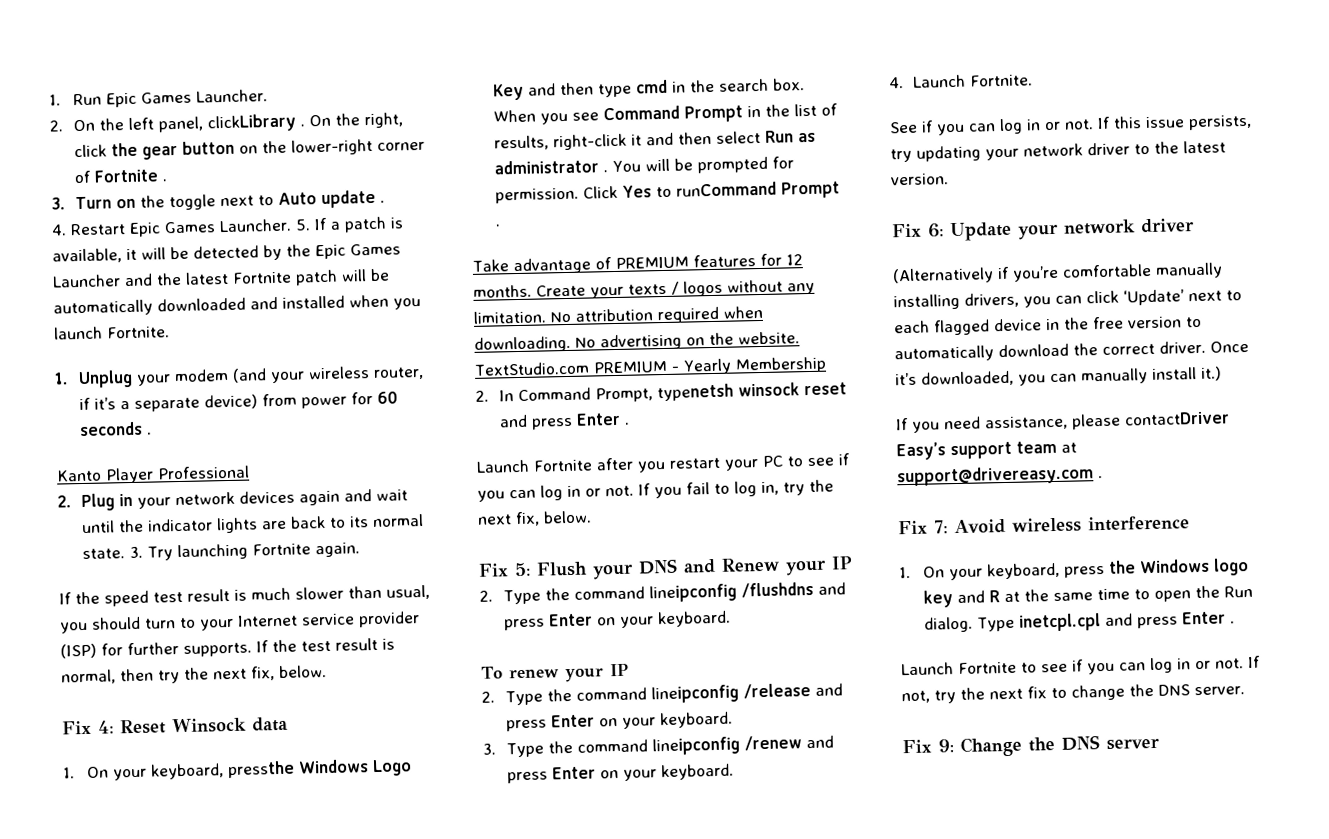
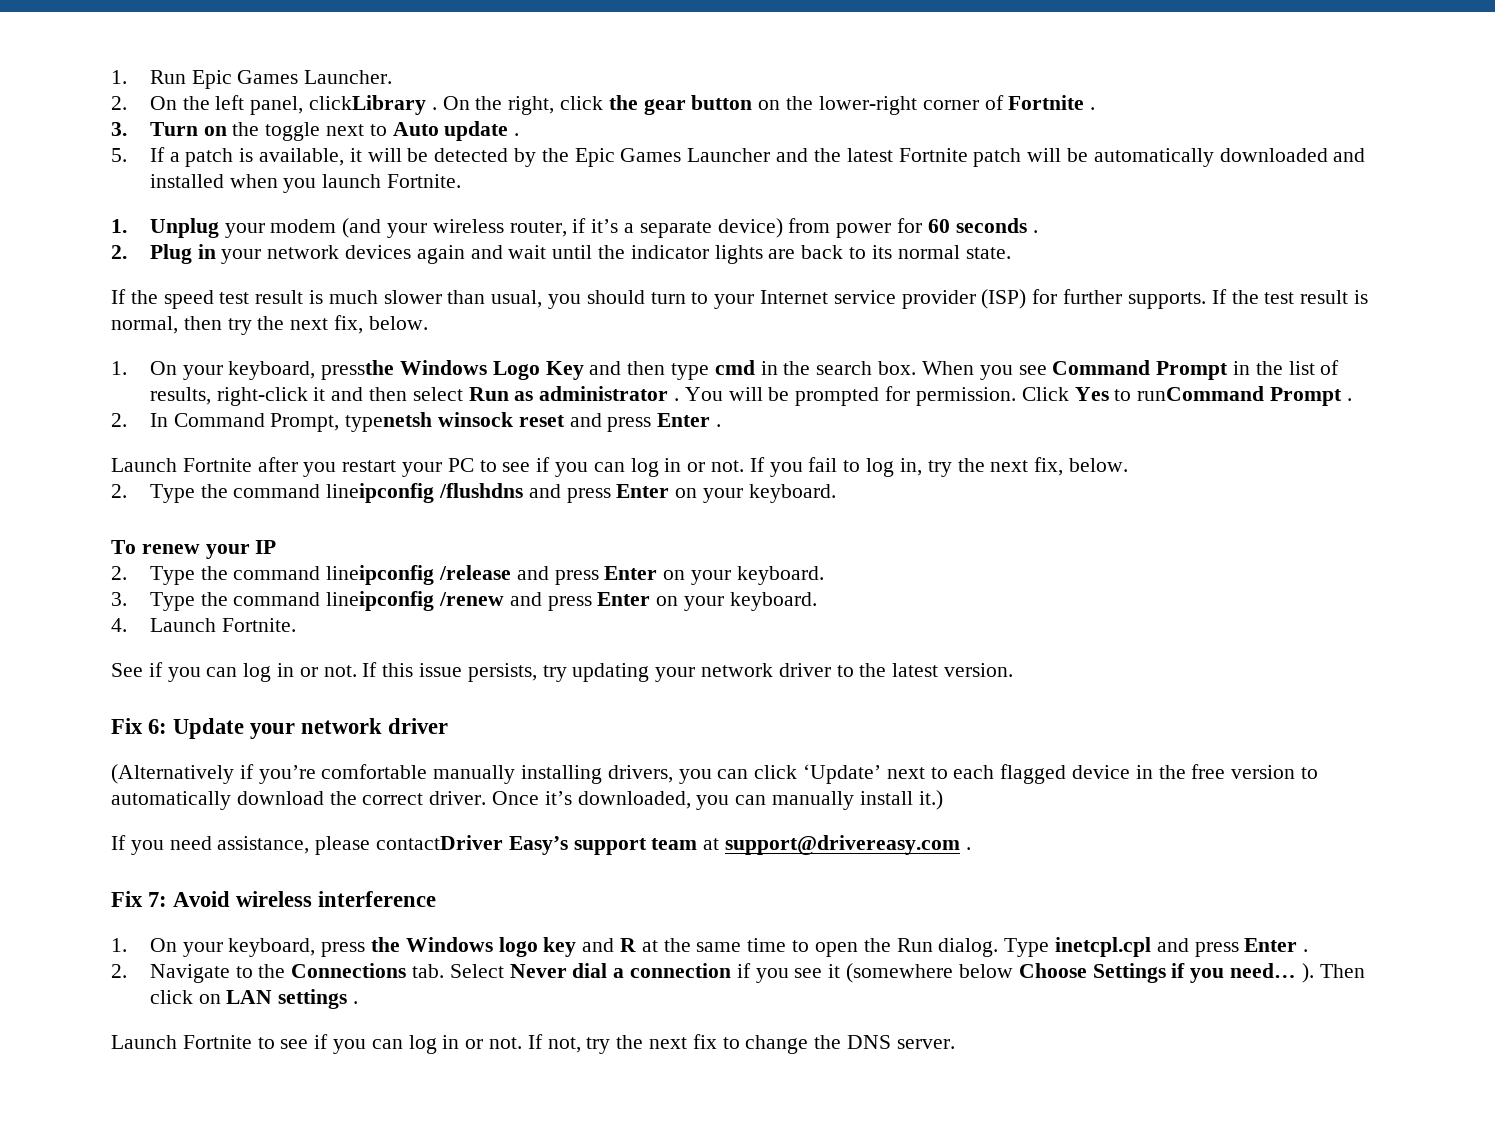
- 4. Restart Epic Games Launcher.
- Kanto Player Professional
- 3. Try launching Fortnite again.
- Fix 4: Reset Winsock data
- Take advantage of PREMIUM features for 12 months. Create your texts / logos without any limitation. No attribution required when downloading. No advertising on the website. TextStudio.com PREMIUM - Yearly Membership
- Fix 5: Flush your DNS and Renew your IP
+ 2. Navigate to the Connections tab. Select Never dial a connection if you see it (somewhere below Choose Settings if you need… ). Then click on LAN settings .
- Fix 9: Change the DNS server

